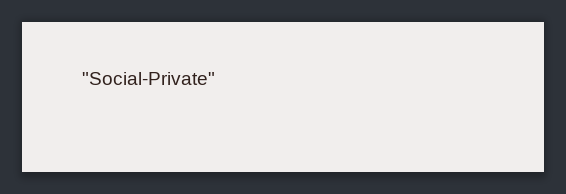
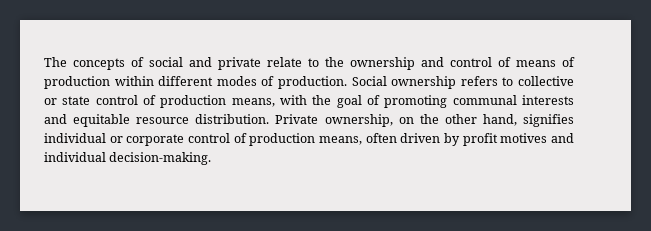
- "Social-Private"
+ The concepts of social and private relate to the ownership and control of means of production within different modes of production. Social ownership refers to collective or state control of production means, with the goal of promoting communal interests and equitable resource distribution. Private ownership, on the other hand, signifies individual or corporate control of production means, often driven by profit motives and individual decision-making.

